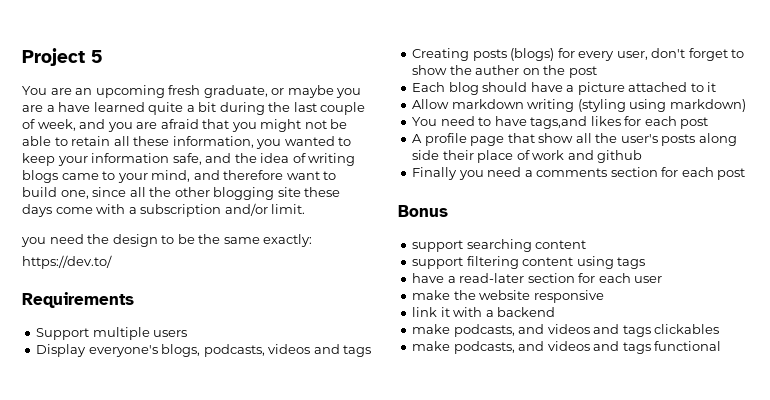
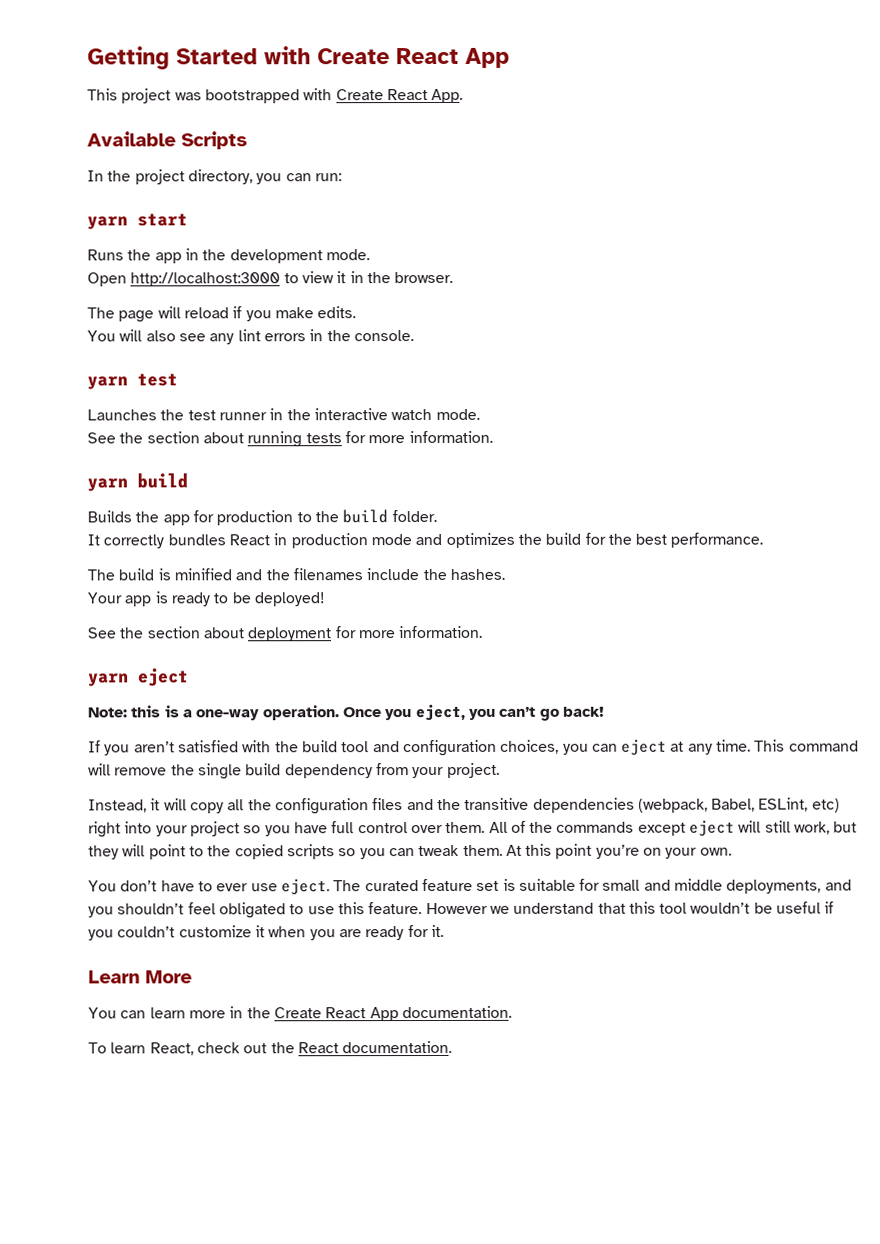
- Project 5
- You are an upcoming fresh graduate, or maybe you are a have learned quite a bit during the last couple of week, and you are afraid that you might not be able to retain all these information, you wanted to keep your information safe, and the idea of writing blogs came to your mind, and therefore want to build one, since all the other blogging site these days come with a subscription and/or limit.
- you need the design to be the same exactly:
- https://dev.to/
- Requirements
- Support multiple users
- Display everyone's blogs, podcasts, videos and tags
- Creating posts (blogs) for every user, don't forget to show the auther on the post
- Each blog should have a picture attached to it
- Allow markdown writing (styling using markdown)
- You need to have tags,and likes for each post
- A profile page that show all the user's posts along side their place of work and github
- Finally you need a comments section for each post
- Bonus
- support searching content
- support filtering content using tags
- have a read-later section for each user
- make the website responsive
- link it with a backend
- make podcasts, and videos and tags clickables
- make podcasts, and videos and tags functional
+ Getting Started with Create React App
+ This project was bootstrapped with Create React App.
+ Available Scripts
+ In the project directory, you can run:
+ yarn start
+ Runs the app in the development mode.
+ Open http://localhost:3000 to view it in the browser.
+ The page will reload if you make edits.
+ You will also see any lint errors in the console.
+ yarn test
+ Launches the test runner in the interactive watch mode.
+ See the section about running tests for more information.
+ yarn build
+ Builds the app for production to the build folder.
+ It correctly bundles React in production mode and optimizes the build for the best performance.
+ The build is minified and the filenames include the hashes.
+ Your app is ready to be deployed!
+ See the section about deployment for more information.
+ yarn eject
+ Note: this is a one-way operation. Once you eject, you can’t go back!
+ If you aren’t satisfied with the build tool and configuration choices, you can eject at any time. This command will remove the single build dependency from your project.
+ Instead, it will copy all the configuration files and the transitive dependencies (webpack, Babel, ESLint, etc) right into your project so you have full control over them. All of the commands except eject will still work, but they will point to the copied scripts so you can tweak them. At this point you’re on your own.
+ You don’t have to ever use eject. The curated feature set is suitable for small and middle deployments, and you shouldn’t feel obligated to use this feature. However we understand that this tool wouldn’t be useful if you couldn’t customize it when you are ready for it.
+ Learn More
+ You can learn more in the Create React App documentation.
+ To learn React, check out the React documentation.

